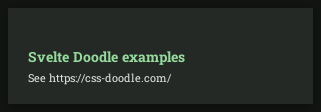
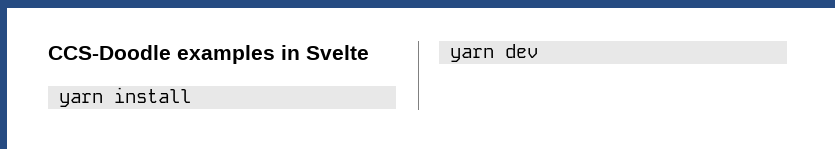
- Svelte Doodle examples
- See https://css-doodle.com/
+ CCS-Doodle examples in Svelte
+ yarn install
+ yarn dev

